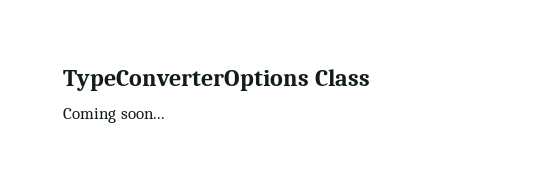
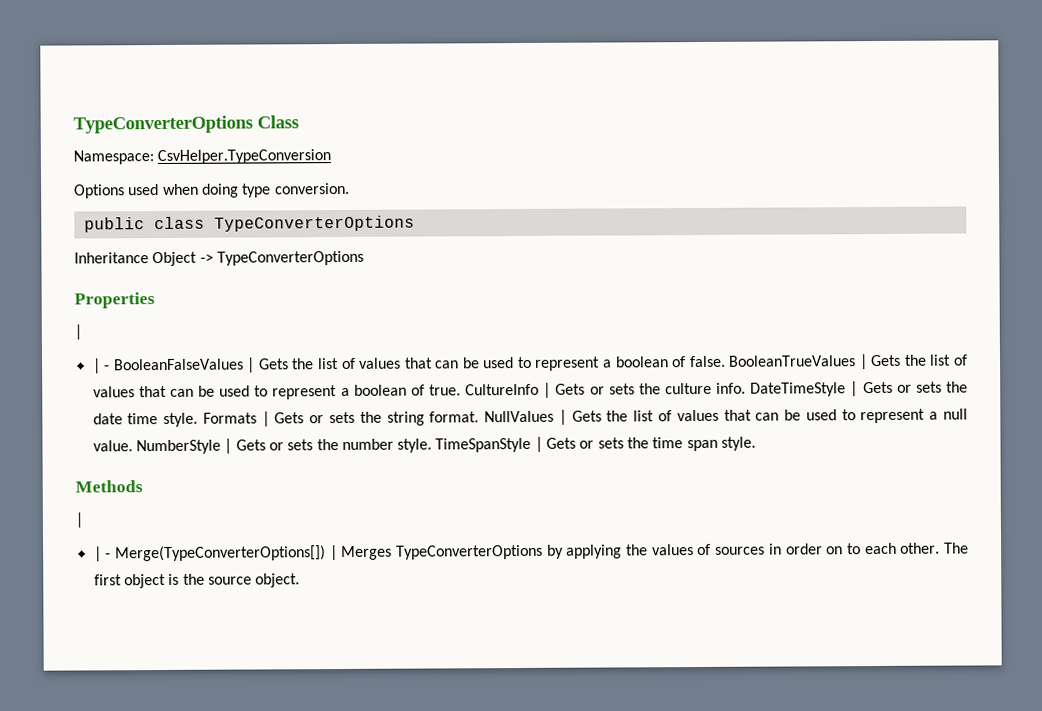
- Coming soon...
+ Namespace: CsvHelper.TypeConversion
+ Options used when doing type conversion.
+ public class TypeConverterOptions
+ Inheritance Object -> TypeConverterOptions
+ Properties
+ |
+ | - BooleanFalseValues | Gets the list of values that can be used to represent a boolean of false. BooleanTrueValues | Gets the list of values that can be used to represent a boolean of true. CultureInfo | Gets or sets the culture info. DateTimeStyle | Gets or sets the date time style. Formats | Gets or sets the string format. NullValues | Gets the list of values that can be used to represent a null value. NumberStyle | Gets or sets the number style. TimeSpanStyle | Gets or sets the time span style.
+ Methods
+ |
+ | - Merge(TypeConverterOptions[]) | Merges TypeConverterOptions by applying the values of sources in order on to each other. The first object is the source object.

